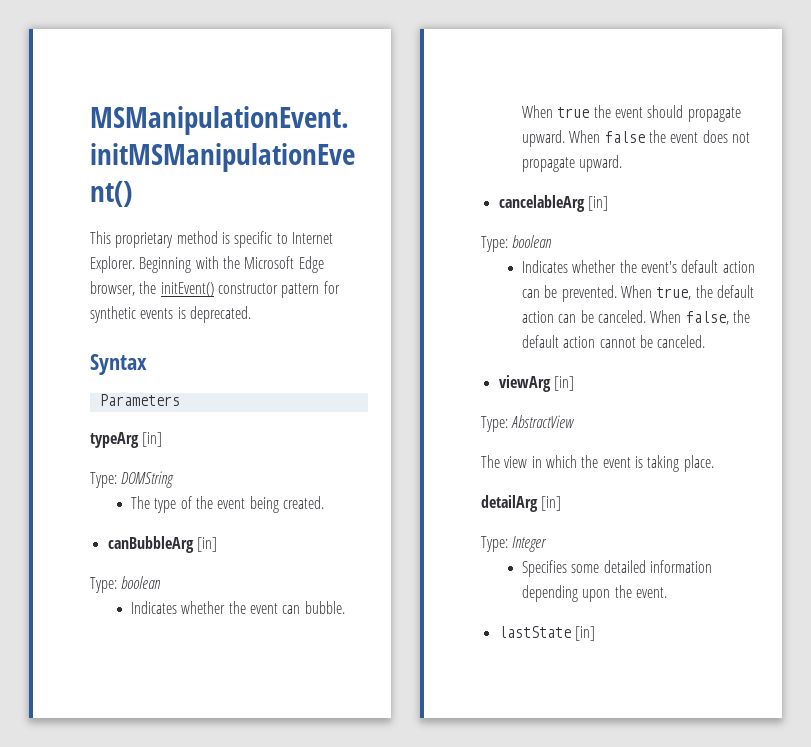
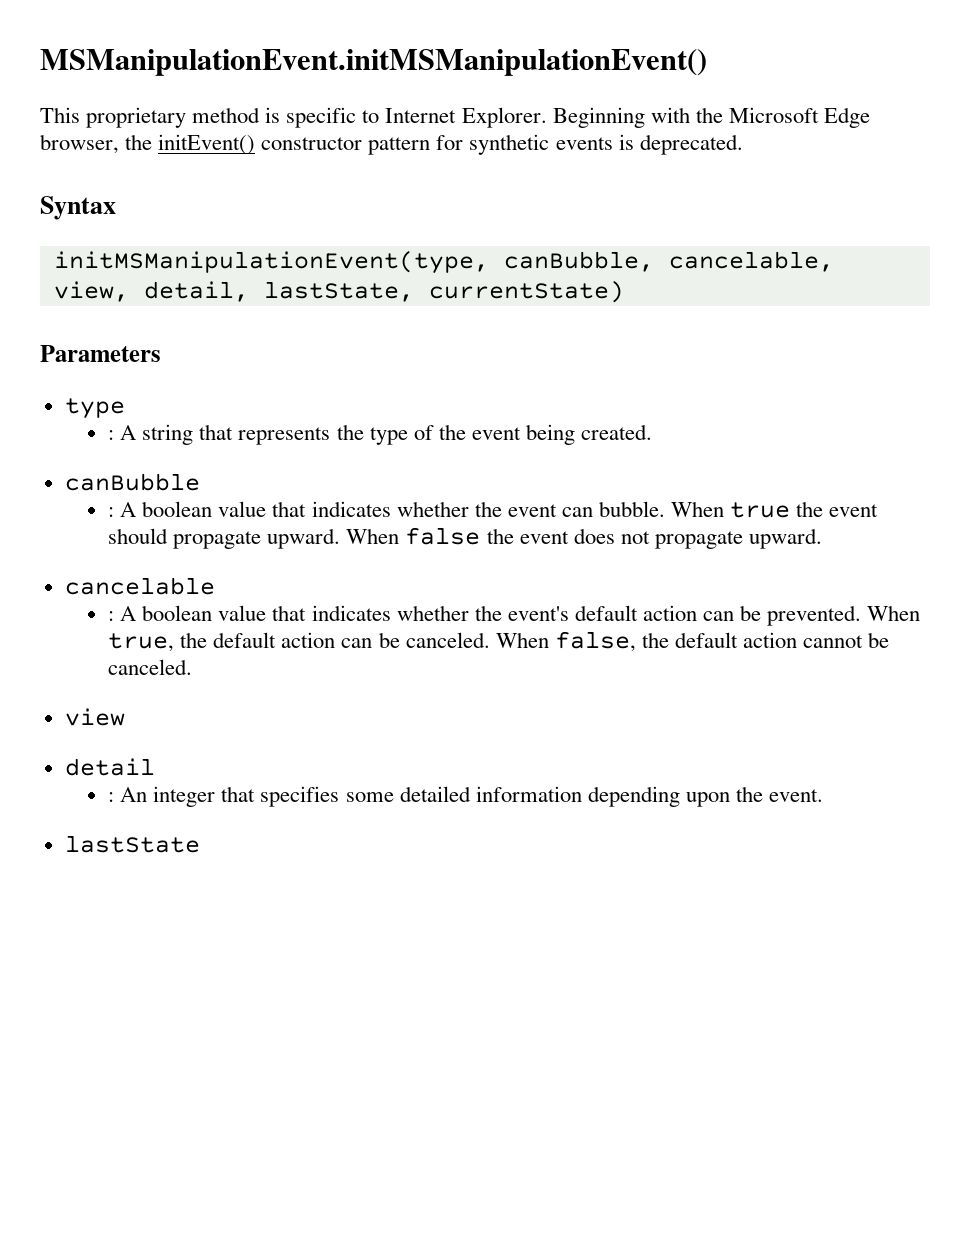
+ initMSManipulationEvent(type, canBubble, cancelable, view, detail, lastState, currentState)
  Parameters
- typeArg [in]
- Type: DOMString
- The type of the event being created.
+ type
+ : A string that represents the type of the event being created.
- canBubbleArg [in]
- Type: boolean
- Indicates whether the event can bubble.
+ canBubble
+ : A boolean value that indicates whether the event can bubble.
- cancelableArg [in]
- Type: boolean
- Indicates whether the event's default action can be prevented.
+ cancelable
+ : A boolean value that indicates whether the event's default action can be prevented.
- viewArg [in]
- Type: AbstractView
- The view in which the event is taking place.
- detailArg [in]
- Type: Integer
- Specifies some detailed information depending upon the event.
+ view
+ detail
+ : An integer that specifies some detailed information depending upon the event.
- lastState [in]
+ lastState

